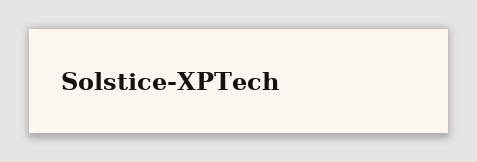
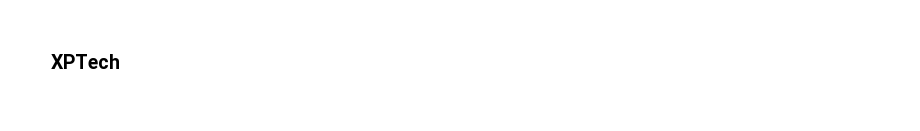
- Solstice-XPTech
+ XPTech

